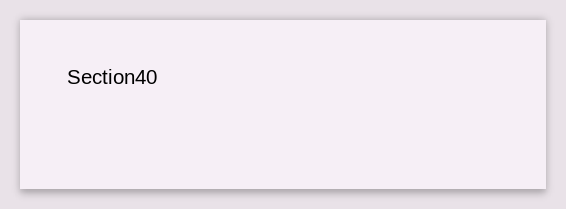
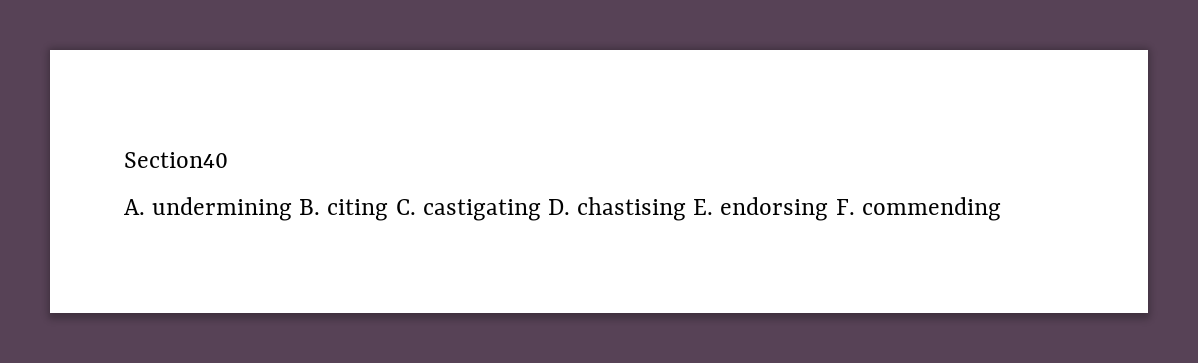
+ A. undermining B. citing C. castigating D. chastising E. endorsing F. commending

